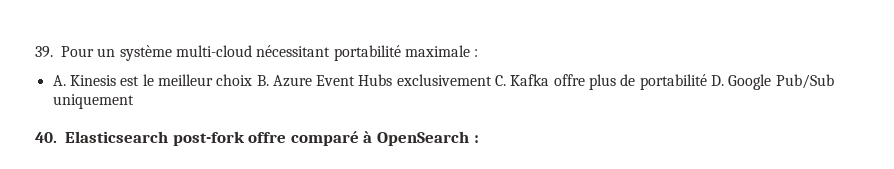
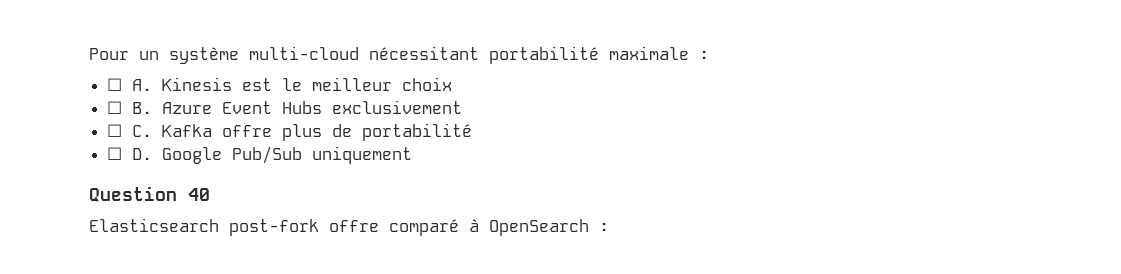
- 39. Pour un système multi-cloud nécessitant portabilité maximale :
+ Pour un système multi-cloud nécessitant portabilité maximale :
- A. Kinesis est le meilleur choix B. Azure Event Hubs exclusivement C. Kafka offre plus de portabilité D. Google Pub/Sub uniquement
+ ☐ A. Kinesis est le meilleur choix
+ ☐ B. Azure Event Hubs exclusivement
+ ☐ C. Kafka offre plus de portabilité
+ ☐ D. Google Pub/Sub uniquement
- 40. Elasticsearch post-fork offre comparé à OpenSearch :
+ Question 40
+ Elasticsearch post-fork offre comparé à OpenSearch :

